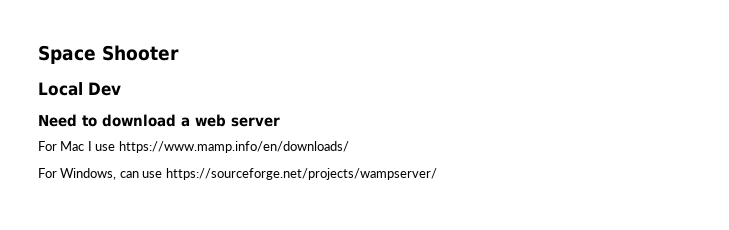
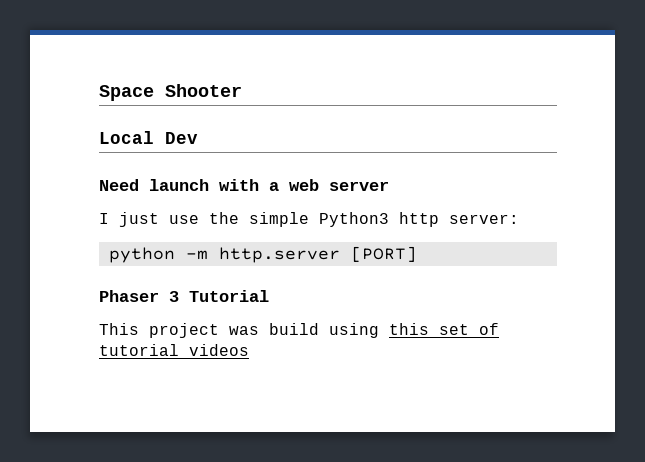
- Need to download a web server
+ Need launch with a web server
- For Mac I use https://www.mamp.info/en/downloads/
- For Windows, can use https://sourceforge.net/projects/wampserver/
+ I just use the simple Python3 http server:
+ python -m http.server [PORT]
+ Phaser 3 Tutorial
+ This project was build using this set of tutorial videos

